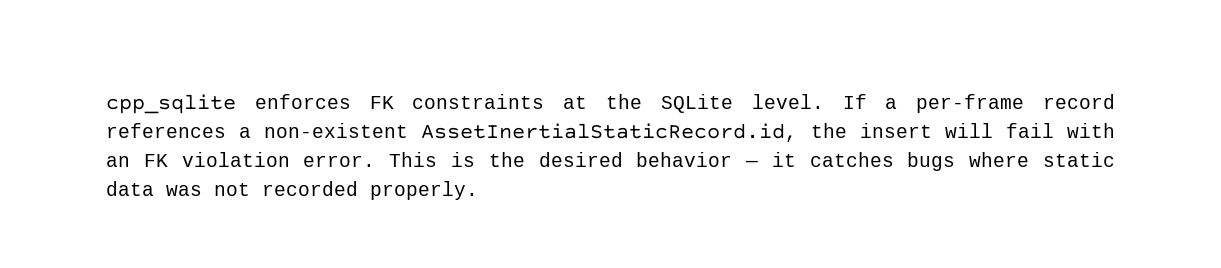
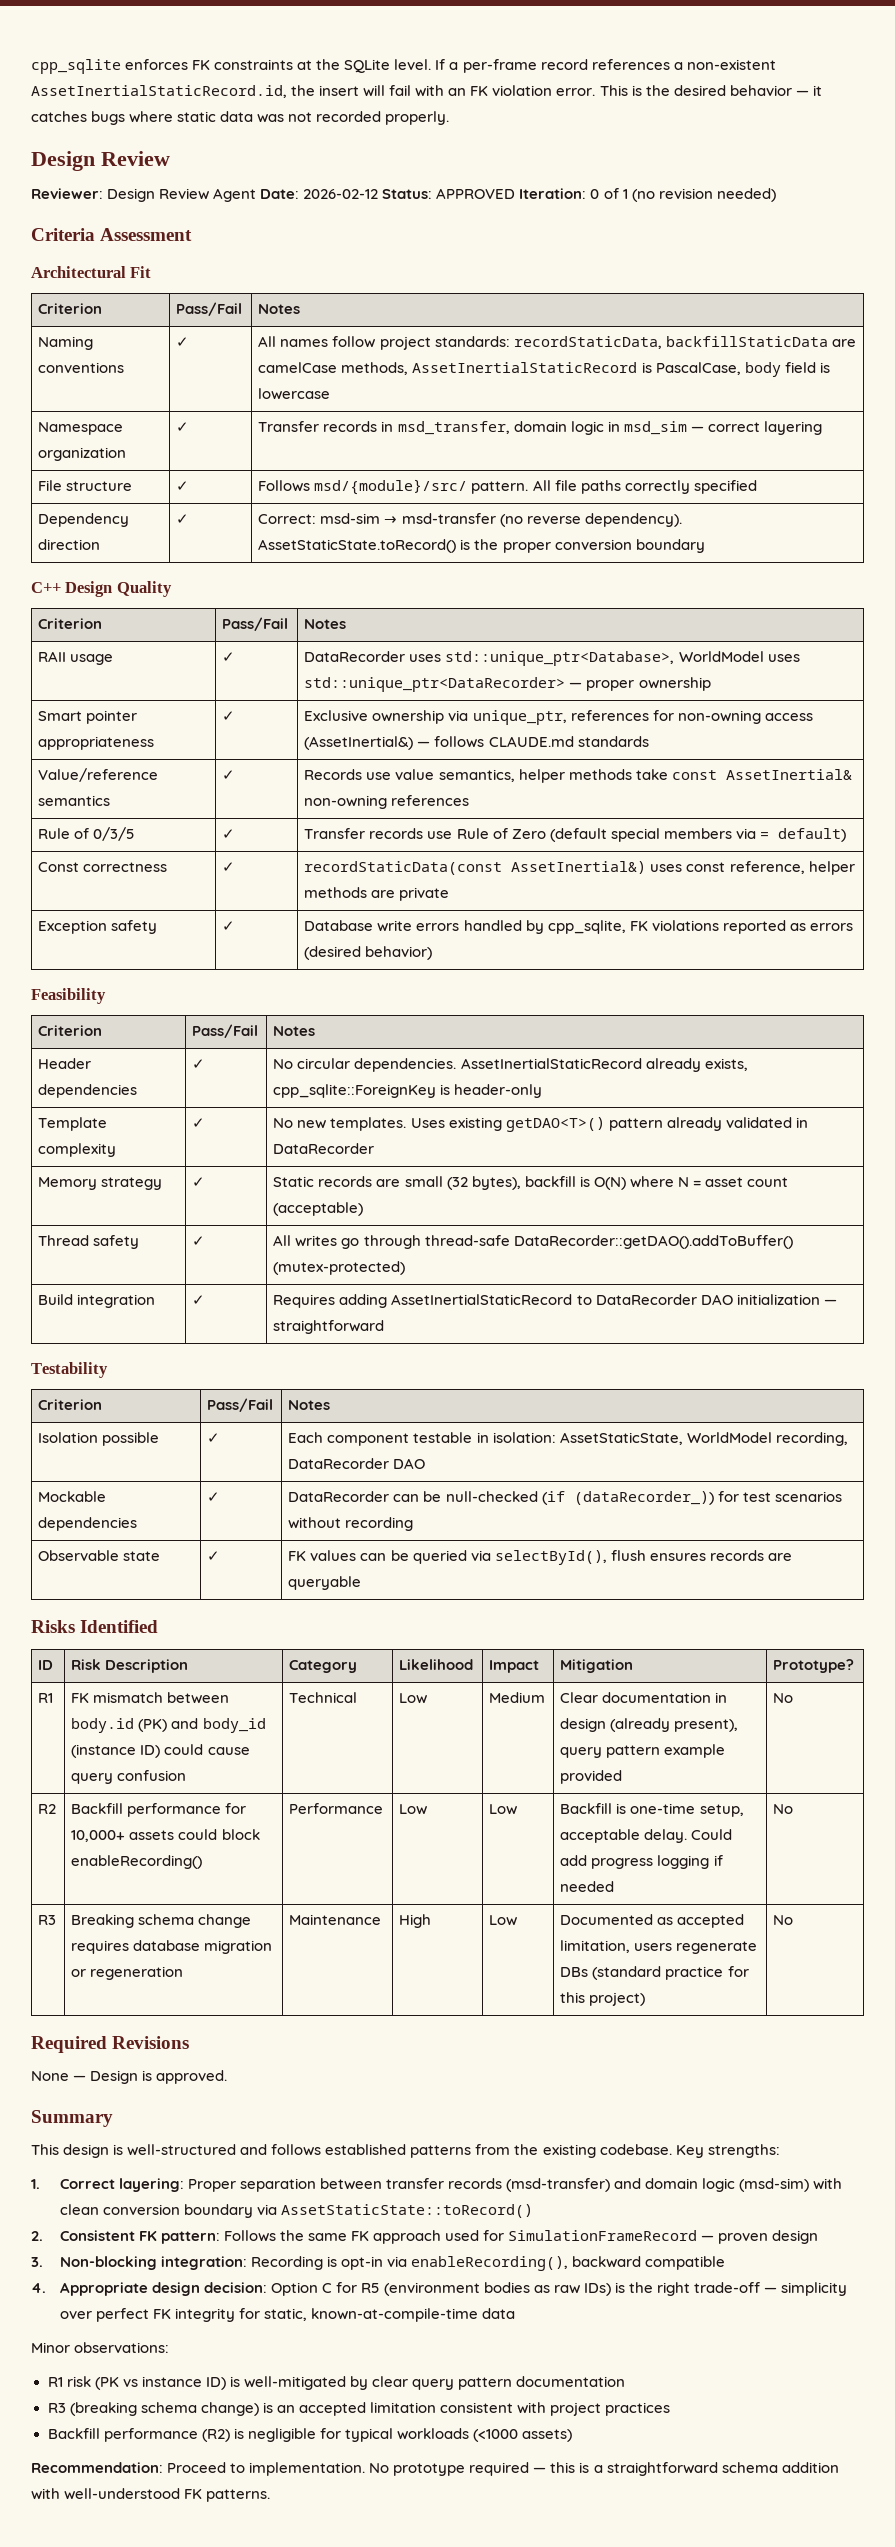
  This is the desired behavior — it catches bugs where static data was not recorded properly.
+ Design Review
+ Reviewer: Design Review Agent Date: 2026-02-12 Status: APPROVED Iteration: 0 of 1 (no revision needed)
+ Criteria Assessment
+ Architectural Fit
+ Criterion | Pass/Fail | Notes
+ Naming conventions | ✓ | All names follow project standards: recordStaticData, backfillStaticData are camelCase methods, AssetInertialStaticRecord is PascalCase, body field is lowercase
+ Namespace organization | ✓ | Transfer records in msd_transfer, domain logic in msd_sim — correct layering
+ File structure | ✓ | Follows msd/{module}/src/ pattern. All file paths correctly specified
+ Dependency direction | ✓ | Correct: msd-sim → msd-transfer (no reverse dependency). AssetStaticState.toRecord() is the proper conversion boundary
+ C++ Design Quality
+ Criterion | Pass/Fail | Notes
+ RAII usage | ✓ | DataRecorder uses std::unique_ptr<Database>, WorldModel uses std::unique_ptr<DataRecorder> — proper ownership
+ Smart pointer appropriateness | ✓ | Exclusive ownership via unique_ptr, references for non-owning access (AssetInertial&) — follows CLAUDE.md standards
+ Value/reference semantics | ✓ | Records use value semantics, helper methods take const AssetInertial& non-owning references
+ Rule of 0/3/5 | ✓ | Transfer records use Rule of Zero (default special members via = default)
+ Const correctness | ✓ | recordStaticData(const AssetInertial&) uses const reference, helper methods are private
+ Exception safety | ✓ | Database write errors handled by cpp_sqlite, FK violations reported as errors (desired behavior)
+ Feasibility
+ Criterion | Pass/Fail | Notes
+ Header dependencies | ✓ | No circular dependencies. AssetInertialStaticRecord already exists, cpp_sqlite::ForeignKey is header-only
+ Template complexity | ✓ | No new templates. Uses existing getDAO<T>() pattern already validated in DataRecorder
+ Memory strategy | ✓ | Static records are small (32 bytes), backfill is O(N) where N = asset count (acceptable)
+ Thread safety | ✓ | All writes go through thread-safe DataRecorder::getDAO().addToBuffer() (mutex-protected)
+ Build integration | ✓ | Requires adding AssetInertialStaticRecord to DataRecorder DAO initialization — straightforward
+ Testability
+ Criterion | Pass/Fail | Notes
+ Isolation possible | ✓ | Each component testable in isolation: AssetStaticState, WorldModel recording, DataRecorder DAO
+ Mockable dependencies | ✓ | DataRecorder can be null-checked (if (dataRecorder_)) for test scenarios without recording
+ Observable state | ✓ | FK values can be queried via selectById(), flush ensures records are queryable
+ Risks Identified
+ ID | Risk Description | Category | Likelihood | Impact | Mitigation | Prototype?
+ R1 | FK mismatch between body.id (PK) and body_id (instance ID) could cause query confusion | Technical | Low | Medium | Clear documentation in design (already present), query pattern example provided | No
+ R2 | Backfill performance for 10,000+ assets could block enableRecording() | Performance | Low | Low | Backfill is one-time setup, acceptable delay. Could add progress logging if needed | No
+ R3 | Breaking schema change requires database migration or regeneration | Maintenance | High | Low | Documented as accepted limitation, users regenerate DBs (standard practice for this project) | No
+ Required Revisions
+ None — Design is approved.
+ Summary
+ This design is well-structured and follows established patterns from the existing codebase. Key strengths:
+ 1. Correct layering: Proper separation between transfer records (msd-transfer) and domain logic (msd-sim) with clean conversion boundary via AssetStaticState::toRecord()
+ 2. Consistent FK pattern: Follows the same FK approach used for SimulationFrameRecord — proven design
+ 3. Non-blocking integration: Recording is opt-in via enableRecording(), backward compatible
+ 4. Appropriate design decision: Option C for R5 (environment bodies as raw IDs) is the right trade-off — simplicity over perfect FK integrity for static, known-at-compile-time data
+ Minor observations:
+ R1 risk (PK vs instance ID) is well-mitigated by clear query pattern documentation
+ R3 (breaking schema change) is an accepted limitation consistent with project practices
+ Backfill performance (R2) is negligible for typical workloads (<1000 assets)
+ Recommendation: Proceed to implementation. No prototype required — this is a straightforward schema addition with well-understood FK patterns.

